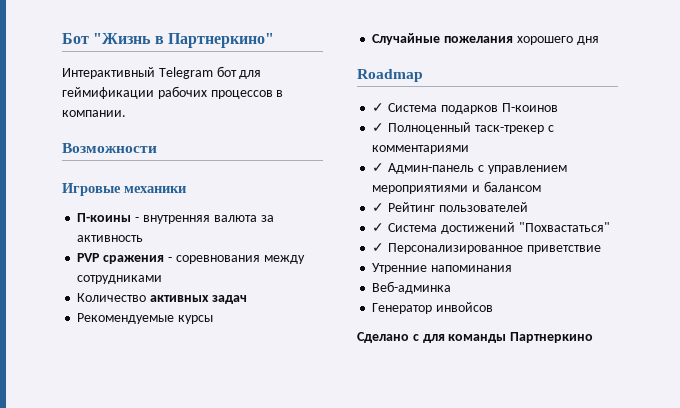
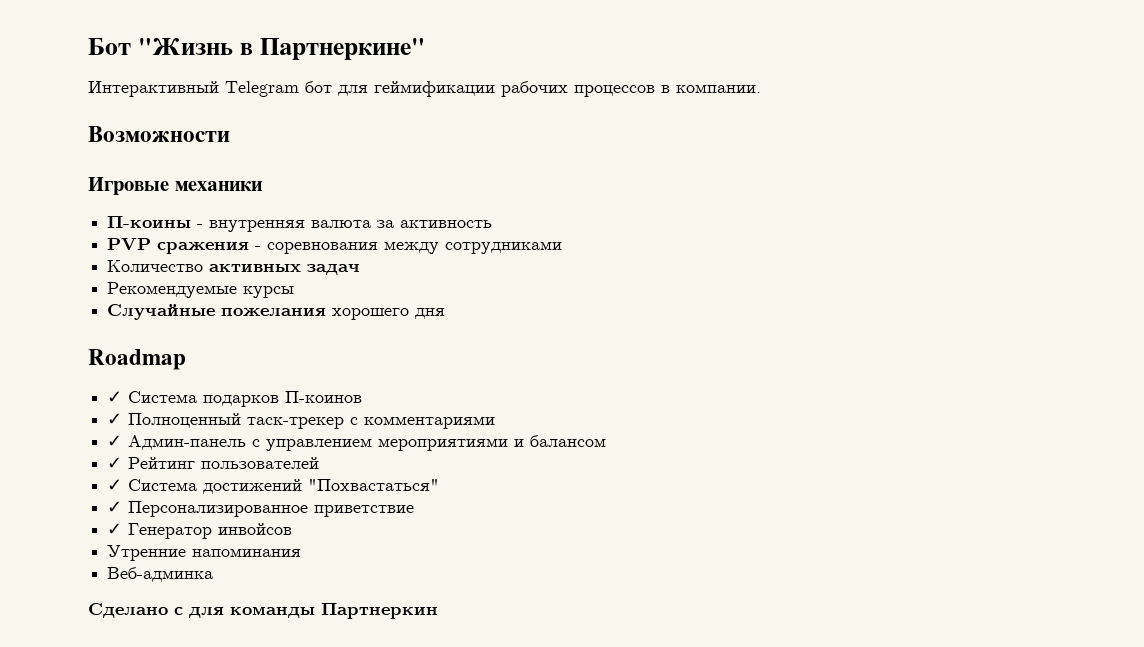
- Бот "Жизнь в Партнеркино"
+ Бот "Жизнь в Партнеркине"
+ ✓ Генератор инвойсов
- Генератор инвойсов
- Сделано с для команды Партнеркино
+ Сделано с для команды Партнеркин

